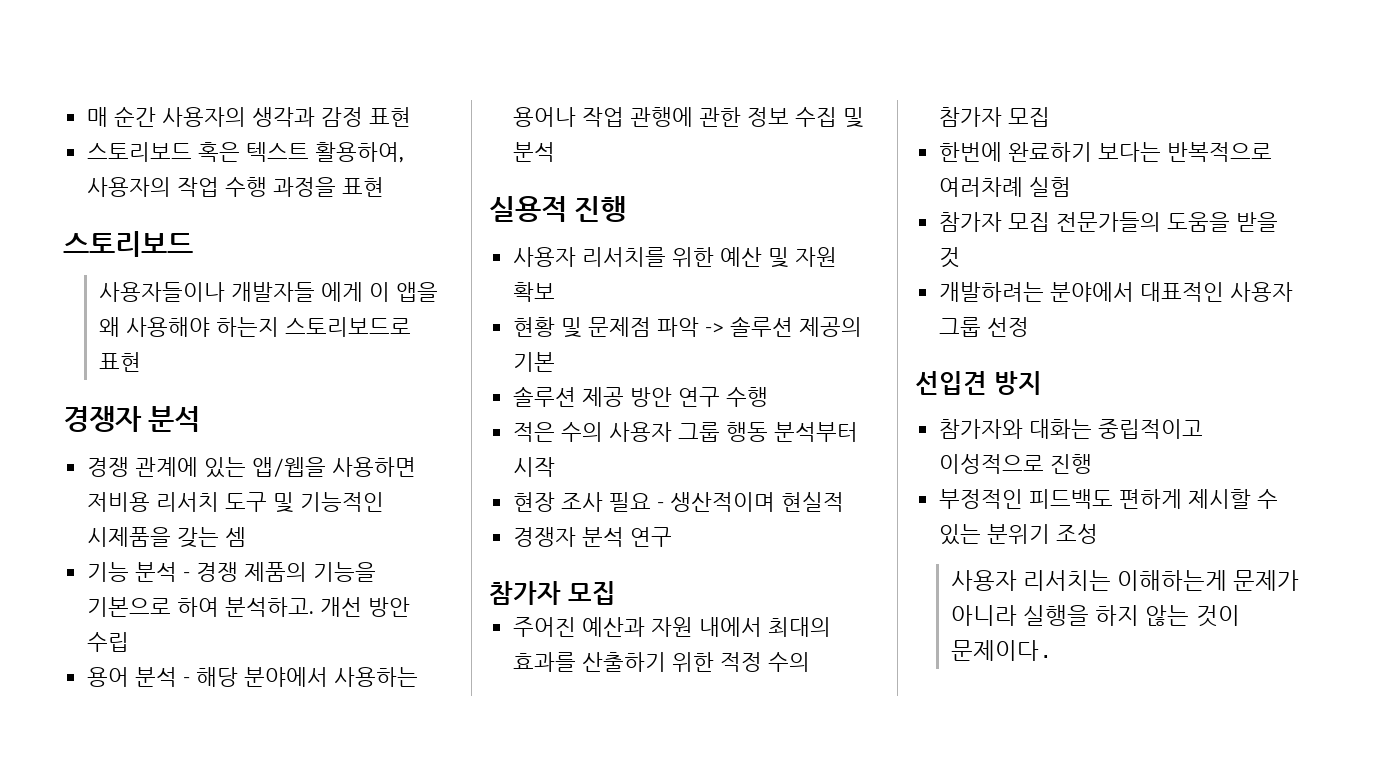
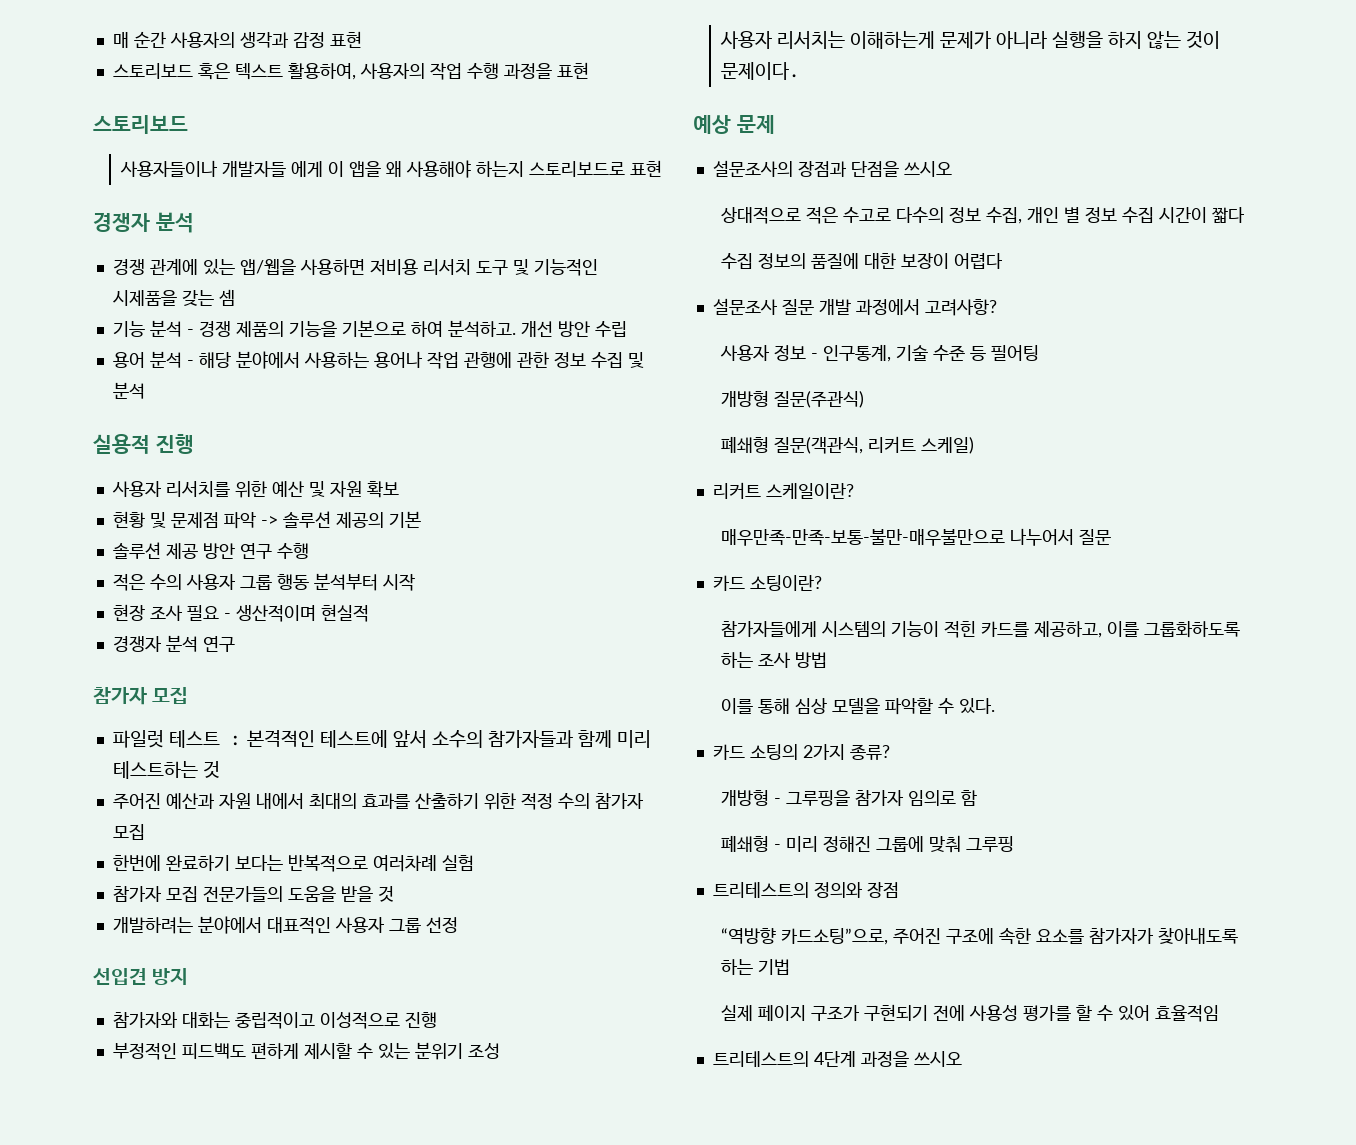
+ 파일럿 테스트 : 본격적인 테스트에 앞서 소수의 참가자들과 함께 미리 테스트하는 것
+ 예상 문제
+ 설문조사의 장점과 단점을 쓰시오
+ 상대적으로 적은 수고로 다수의 정보 수집, 개인 별 정보 수집 시간이 짧다
+ 수집 정보의 품질에 대한 보장이 어렵다
+ 설문조사 질문 개발 과정에서 고려사항?
+ 사용자 정보 - 인구통계, 기술 수준 등 필어팅
+ 개방형 질문(주관식)
+ 폐쇄형 질문(객관식, 리커트 스케일)
+ 리커트 스케일이란?
+ 매우만족-만족-보통-불만-매우불만으로 나누어서 질문
+ 카드 소팅이란?
+ 참가자들에게 시스템의 기능이 적힌 카드를 제공하고, 이를 그룹화하도록 하는 조사 방법
+ 이를 통해 심상 모델을 파악할 수 있다.
+ 카드 소팅의 2가지 종류?
+ 개방형 - 그루핑을 참가자 임의로 함
+ 폐쇄형 - 미리 정해진 그룹에 맞춰 그루핑
+ 트리테스트의 정의와 장점
+ “역방향 카드소팅”으로, 주어진 구조에 속한 요소를 참가자가 찾아내도록 하는 기법
+ 실제 페이지 구조가 구현되기 전에 사용성 평가를 할 수 있어 효율적임
+ 트리테스트의 4단계 과정을 쓰시오

